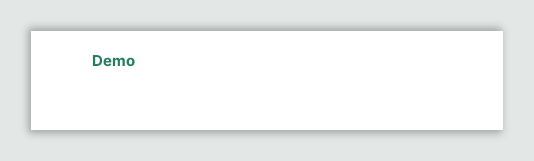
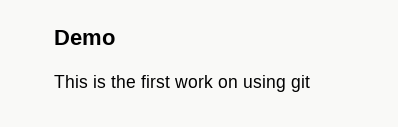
+ This is the first work on using git

